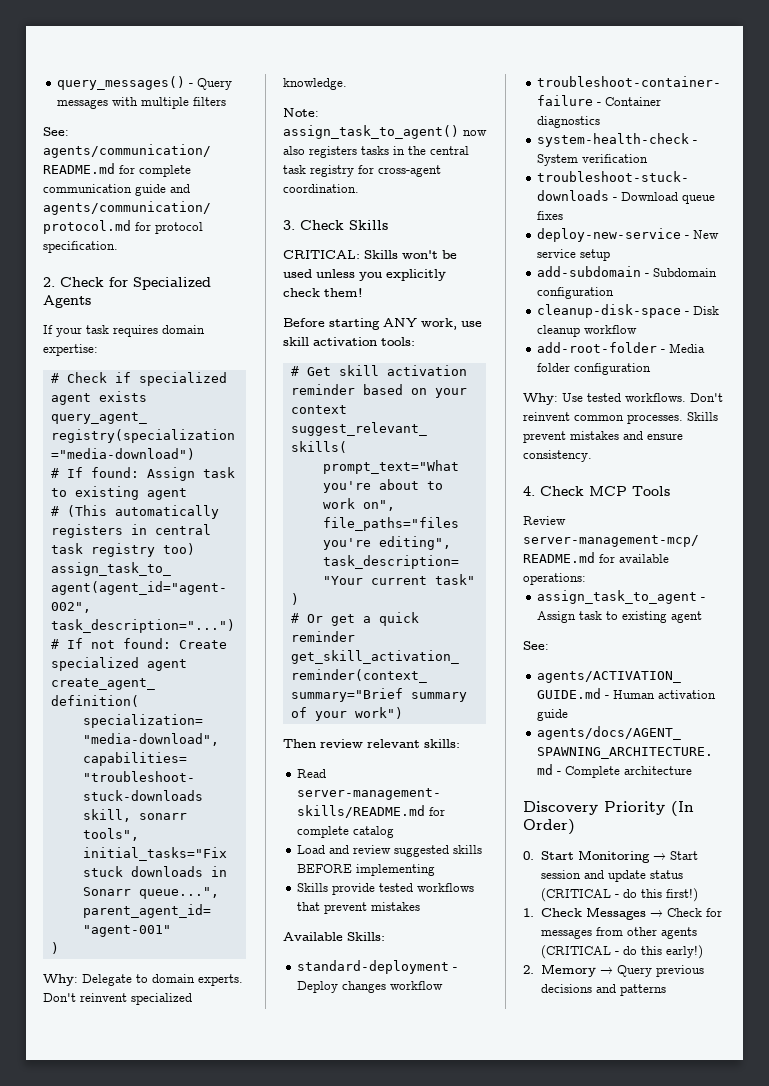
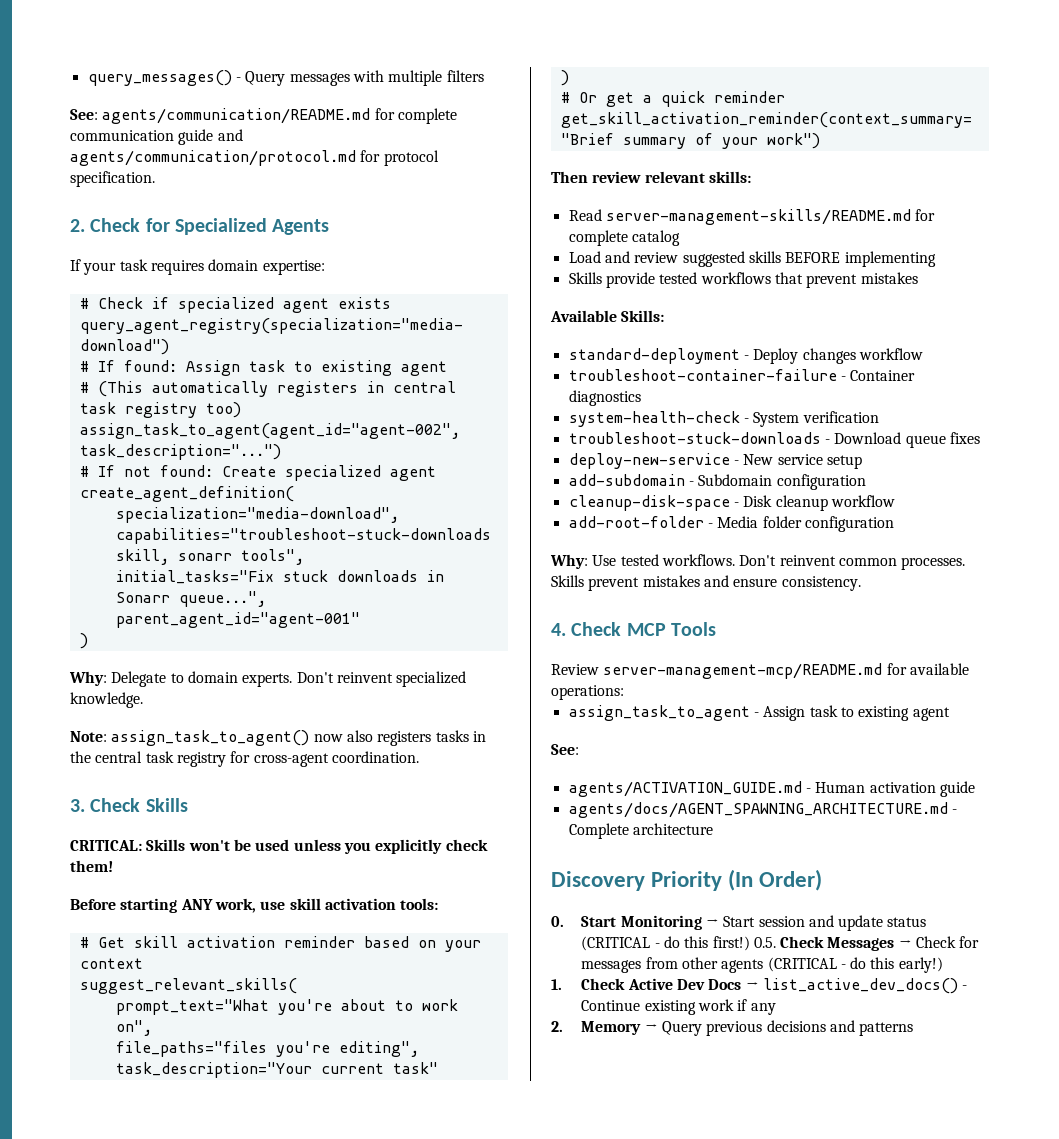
- 0. Start Monitoring → Start session and update status (CRITICAL - do this first!)
- 1. Check Messages → Check for messages from other agents (CRITICAL - do this early!)
+ 0. Start Monitoring → Start session and update status (CRITICAL - do this first!) 0.5. Check Messages → Check for messages from other agents (CRITICAL - do this early!)
+ 1. Check Active Dev Docs → list_active_dev_docs() - Continue existing work if any

